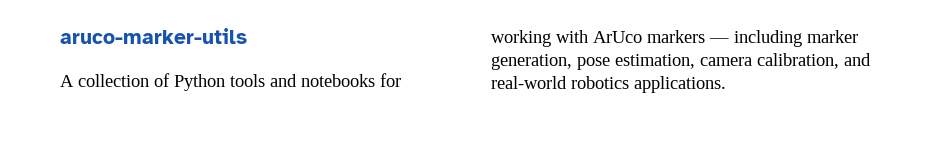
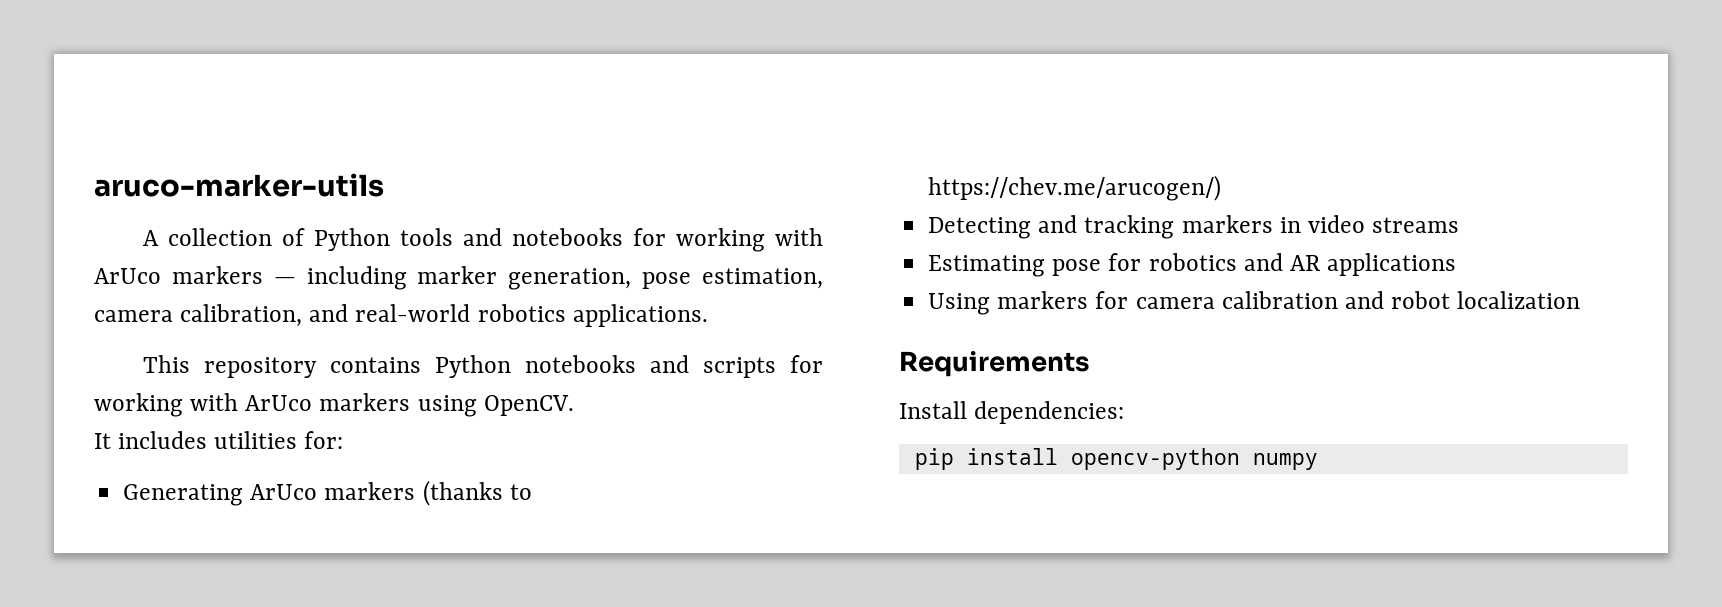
+ This repository contains Python notebooks and scripts for working with ArUco markers using OpenCV.
+ It includes utilities for:
+ Generating ArUco markers (thanks to https://chev.me/arucogen/)
+ Detecting and tracking markers in video streams
+ Estimating pose for robotics and AR applications
+ Using markers for camera calibration and robot localization
+ Requirements
+ Install dependencies:
+ pip install opencv-python numpy

